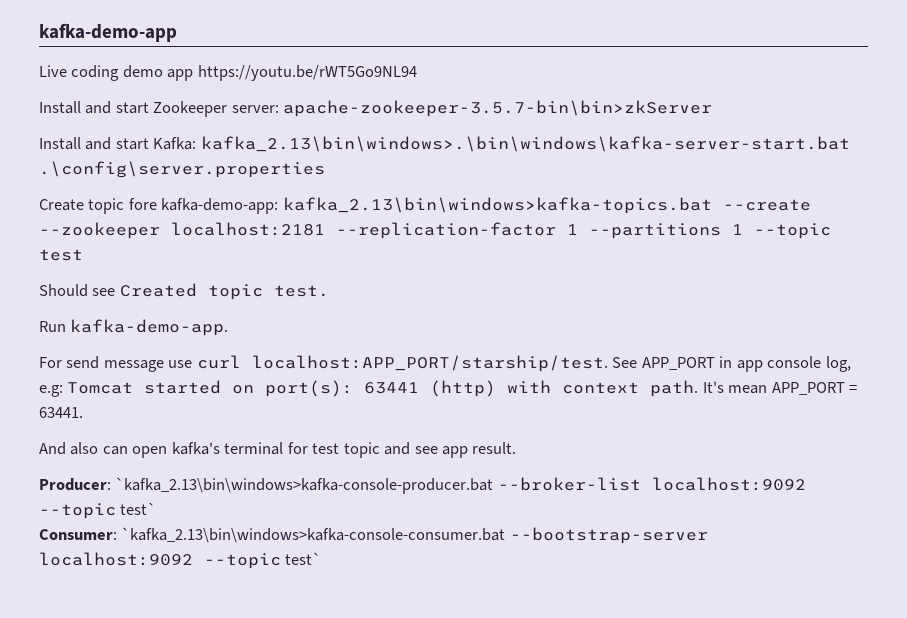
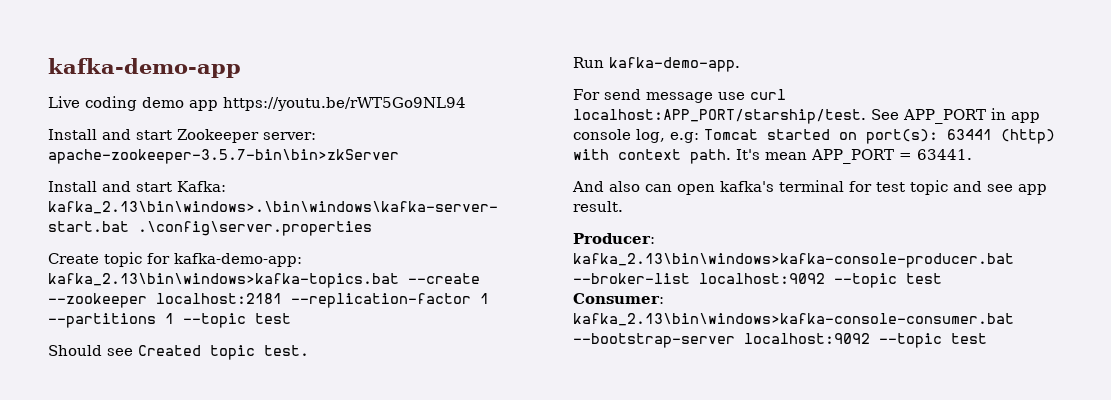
- Create topic fore kafka-demo-app: kafka_2.13\bin\windows>kafka-topics.bat --create --zookeeper localhost:2181 --replication-factor 1 --partitions 1 --topic test
+ Create topic for kafka-demo-app: kafka_2.13\bin\windows>kafka-topics.bat --create --zookeeper localhost:2181 --replication-factor 1 --partitions 1 --topic test
- Producer: `kafka_2.13\bin\windows>kafka-console-producer.bat --broker-list localhost:9092 --topic test`
+ Producer: kafka_2.13\bin\windows>kafka-console-producer.bat --broker-list localhost:9092 --topic test
- Consumer: `kafka_2.13\bin\windows>kafka-console-consumer.bat --bootstrap-server localhost:9092 --topic test`
+ Consumer: kafka_2.13\bin\windows>kafka-console-consumer.bat --bootstrap-server localhost:9092 --topic test

